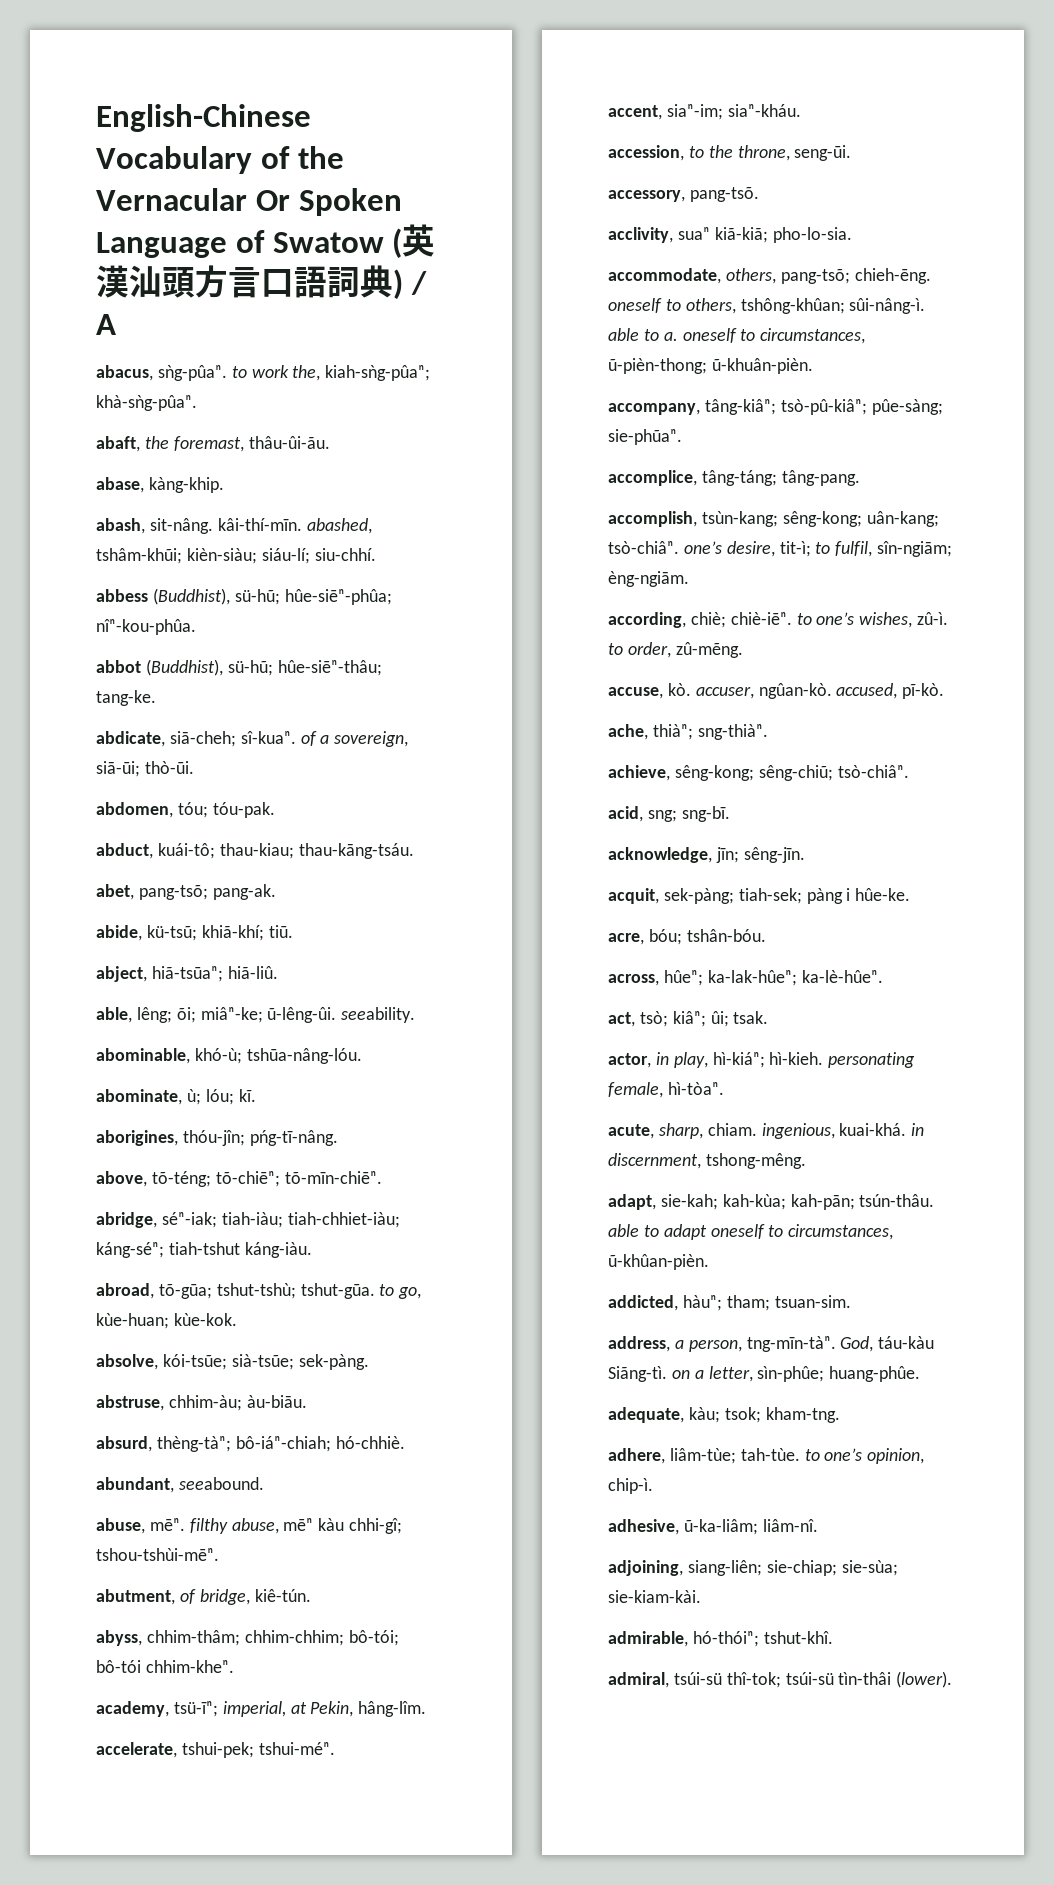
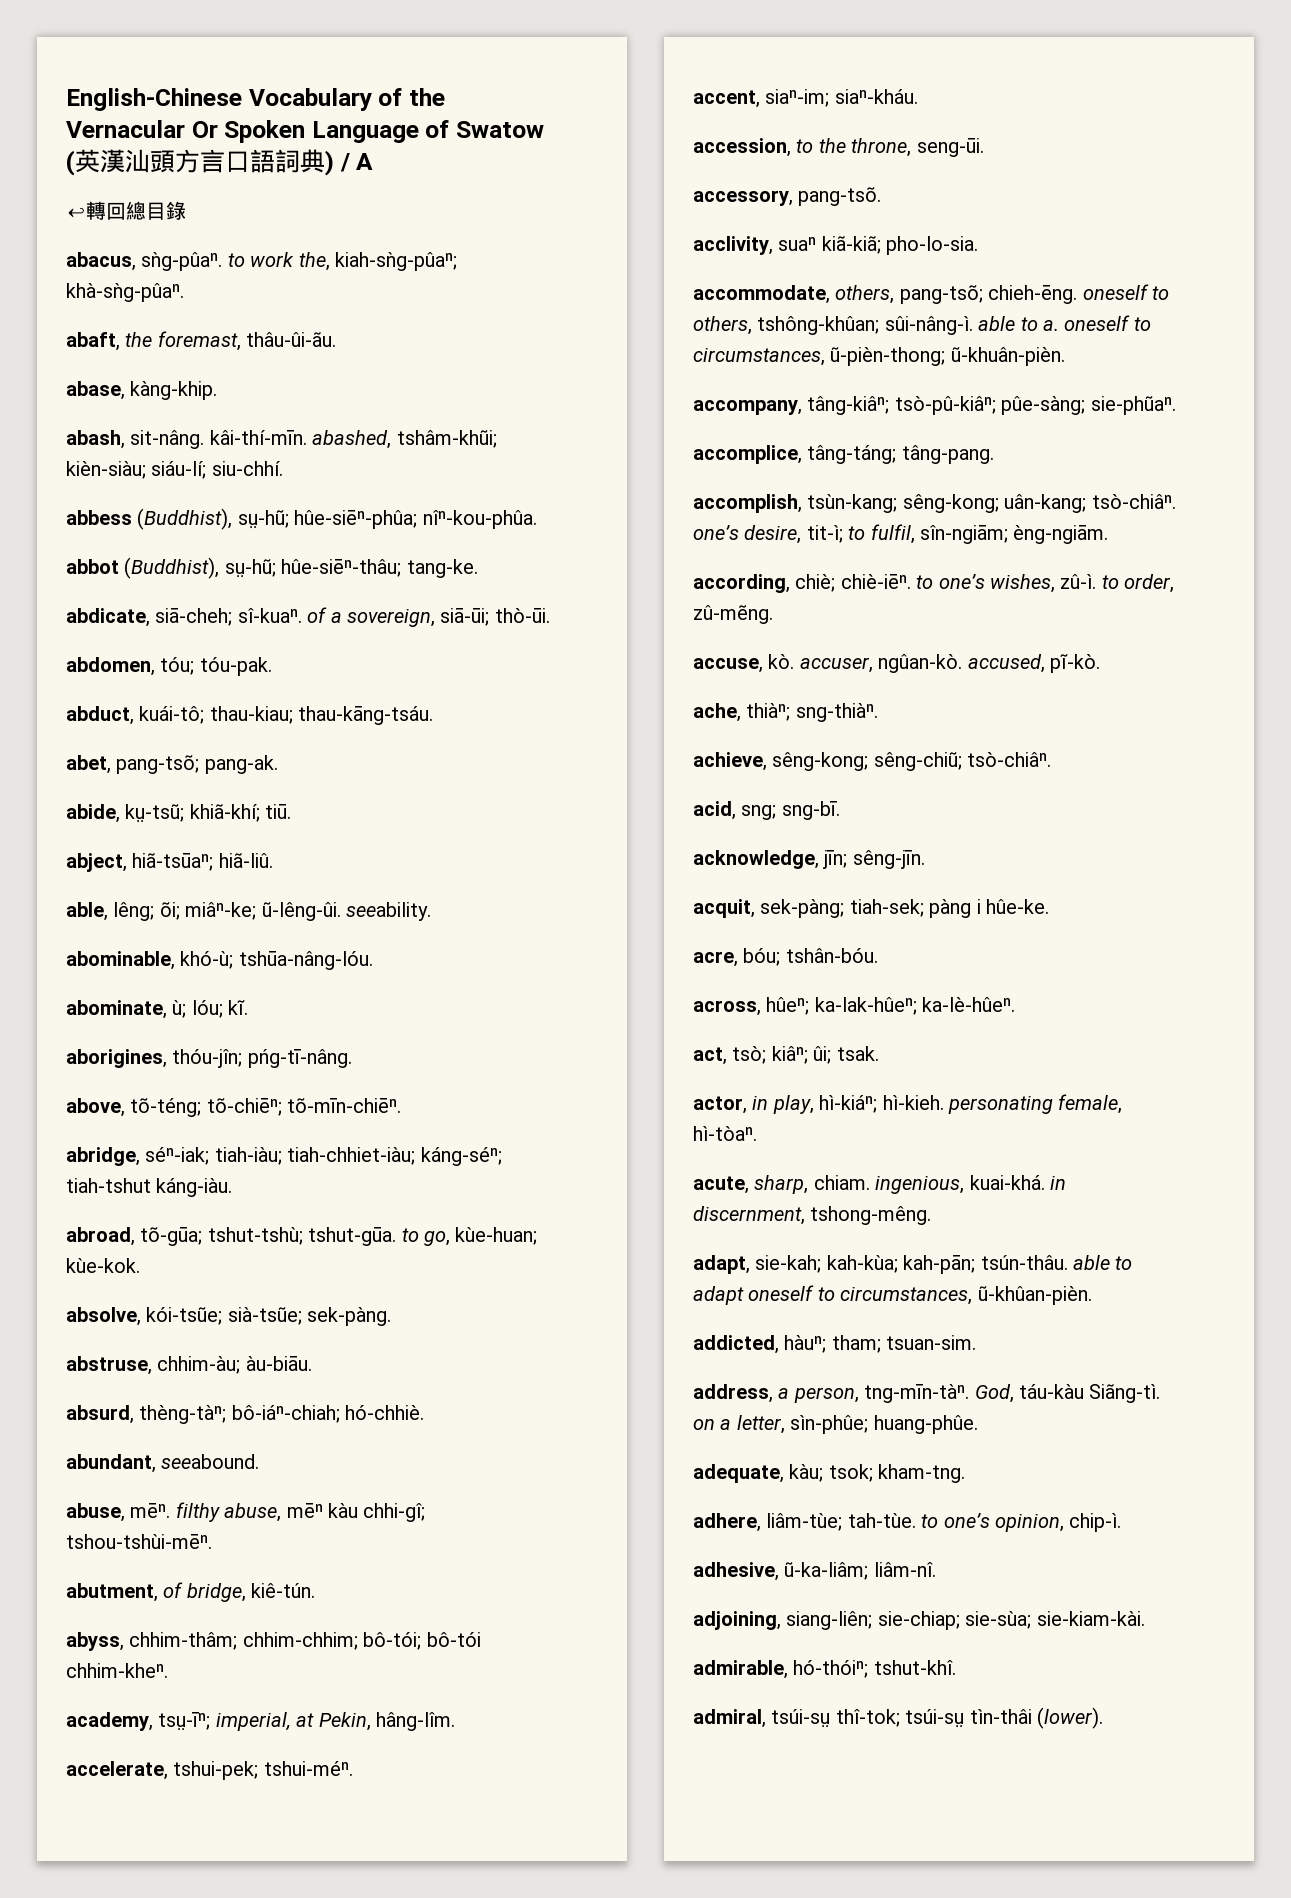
+ ↩轉回總目錄

